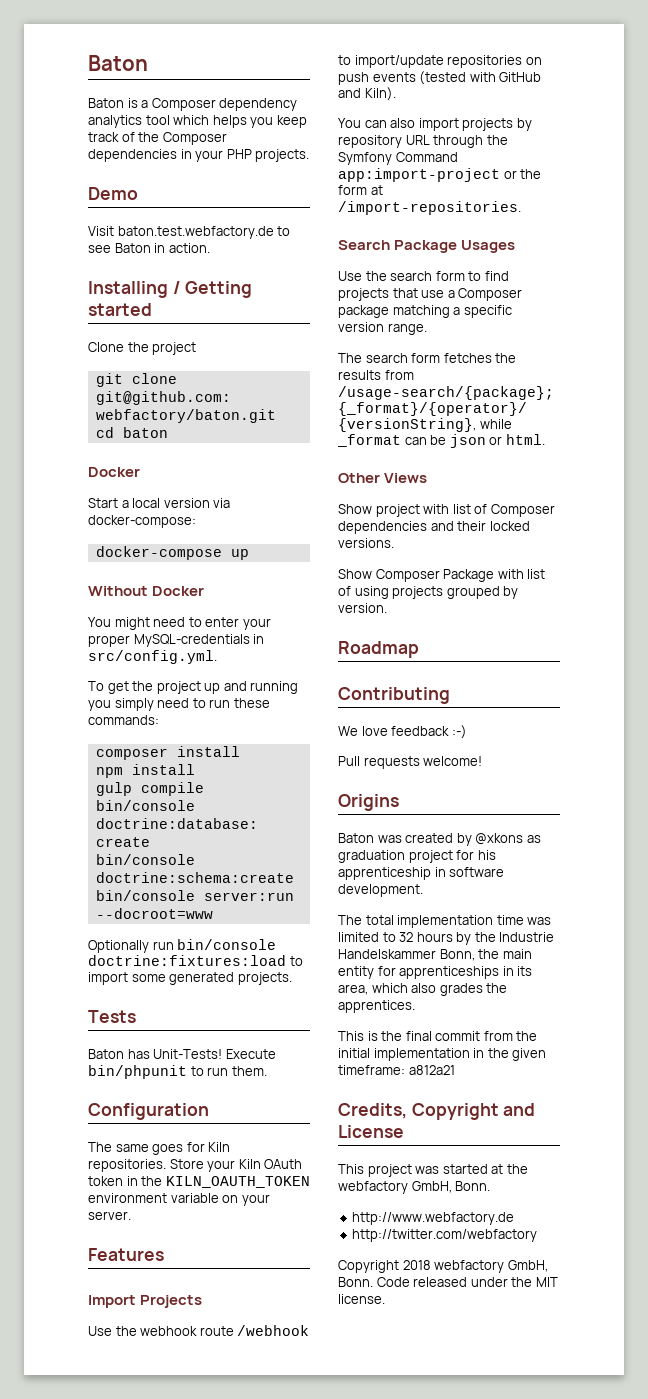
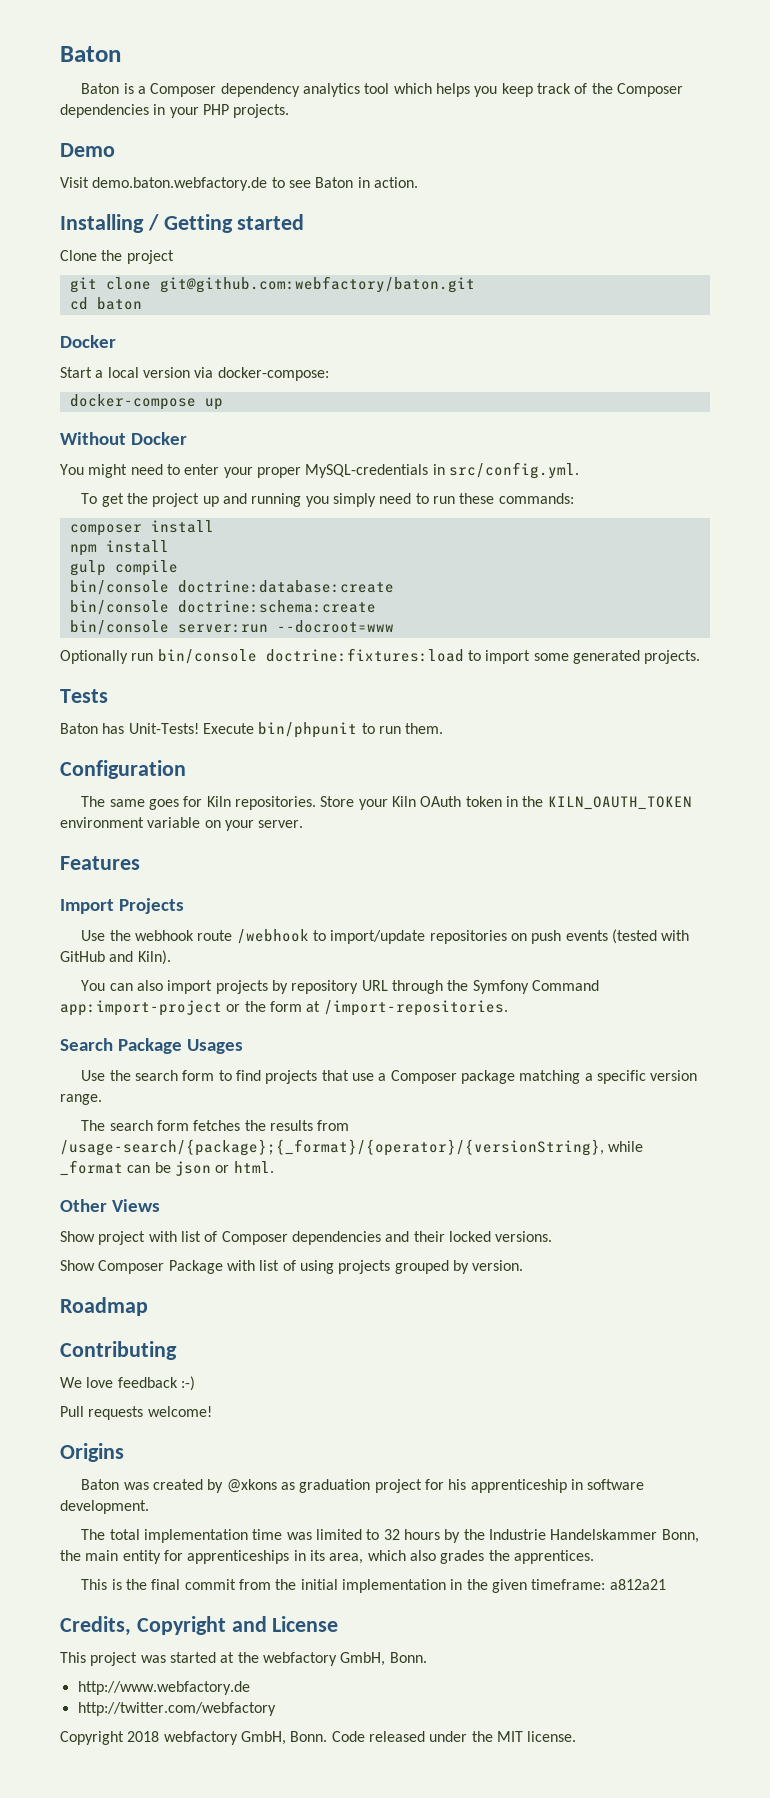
- Visit baton.test.webfactory.de to see Baton in action.
+ Visit demo.baton.webfactory.de to see Baton in action.

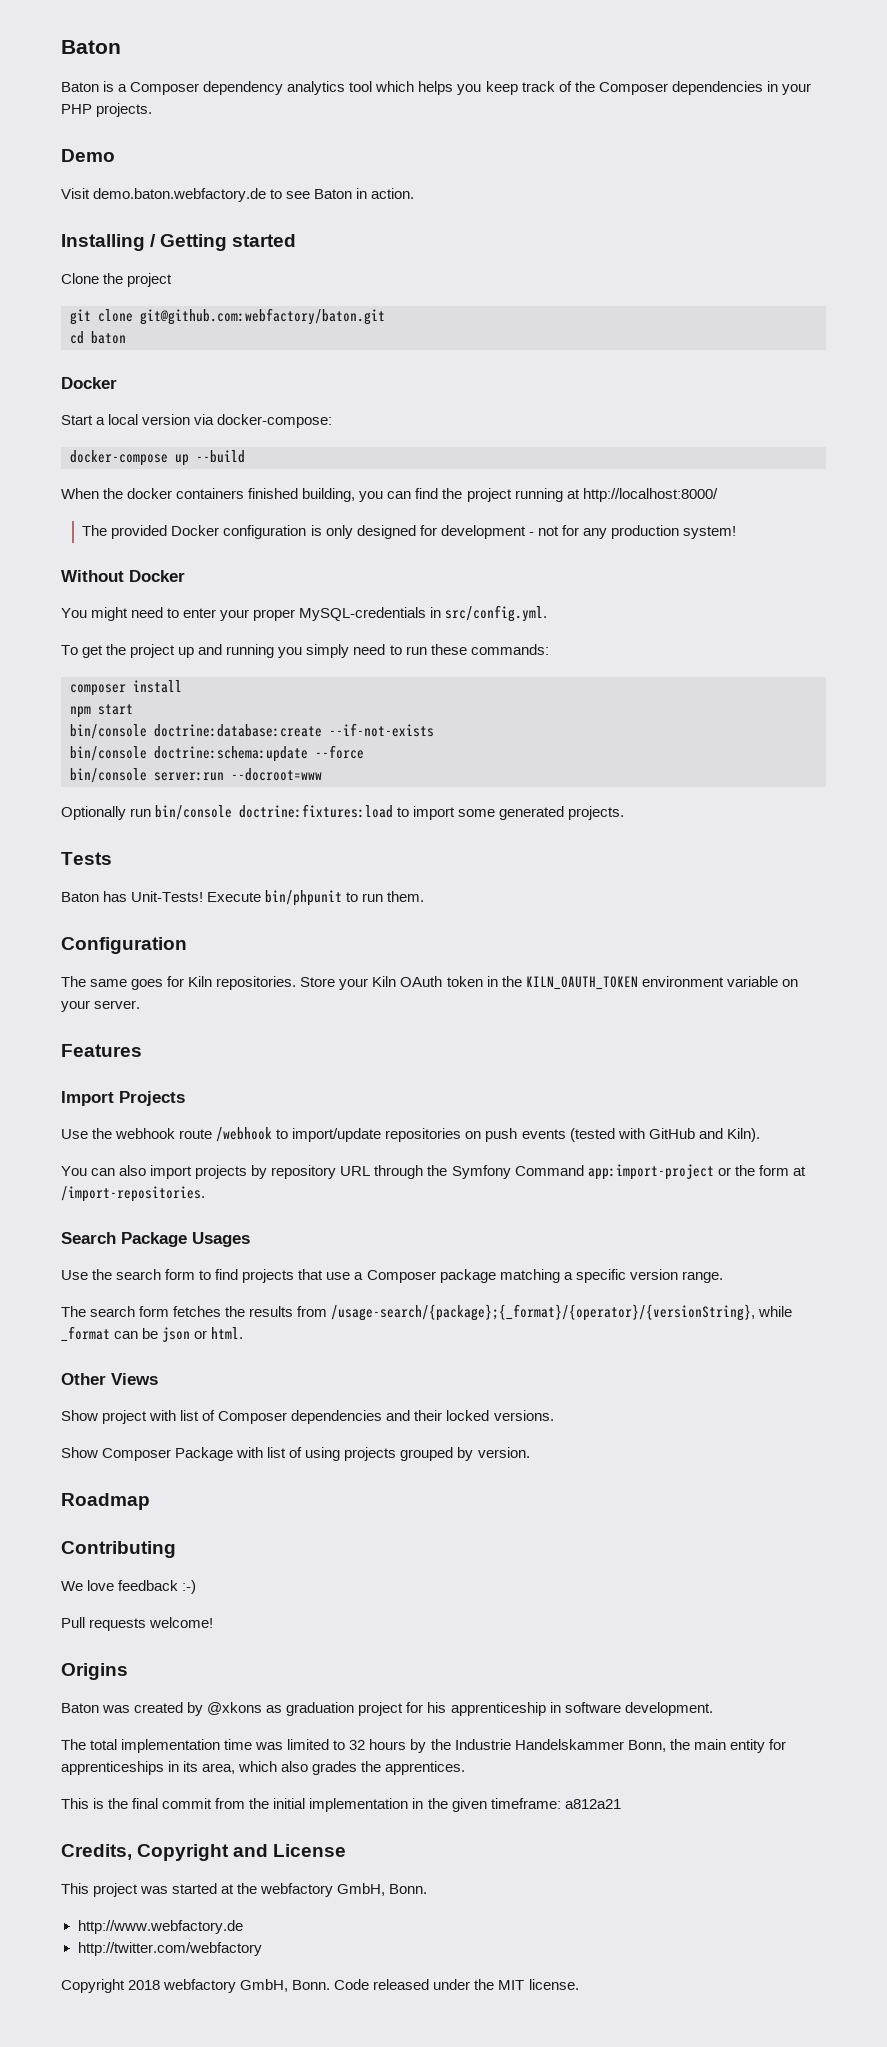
- docker-compose up
+ docker-compose up --build
+ When the docker containers finished building, you can find the project running at http://localhost:8000/
+ The provided Docker configuration is only designed for development - not for any production system!
- npm install
- gulp compile
+ npm start
- bin/console doctrine:database:create
- bin/console doctrine:schema:create
+ bin/console doctrine:database:create --if-not-exists
+ bin/console doctrine:schema:update --force

